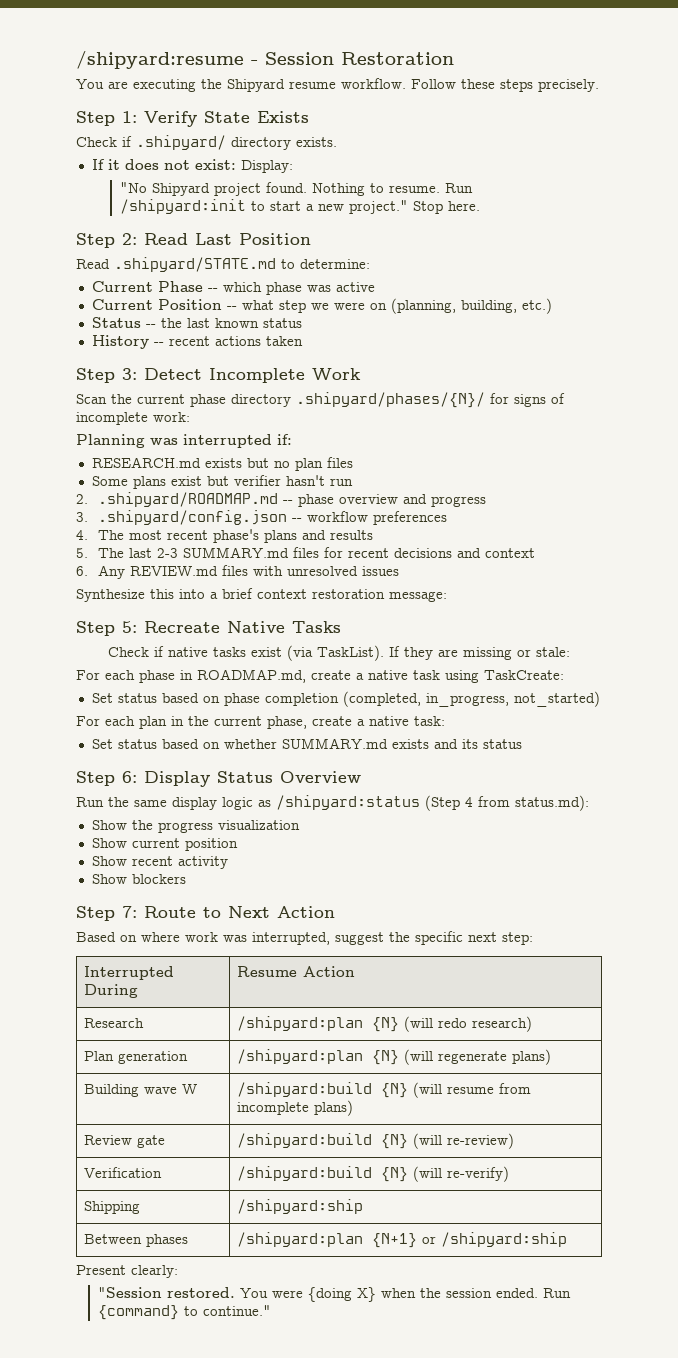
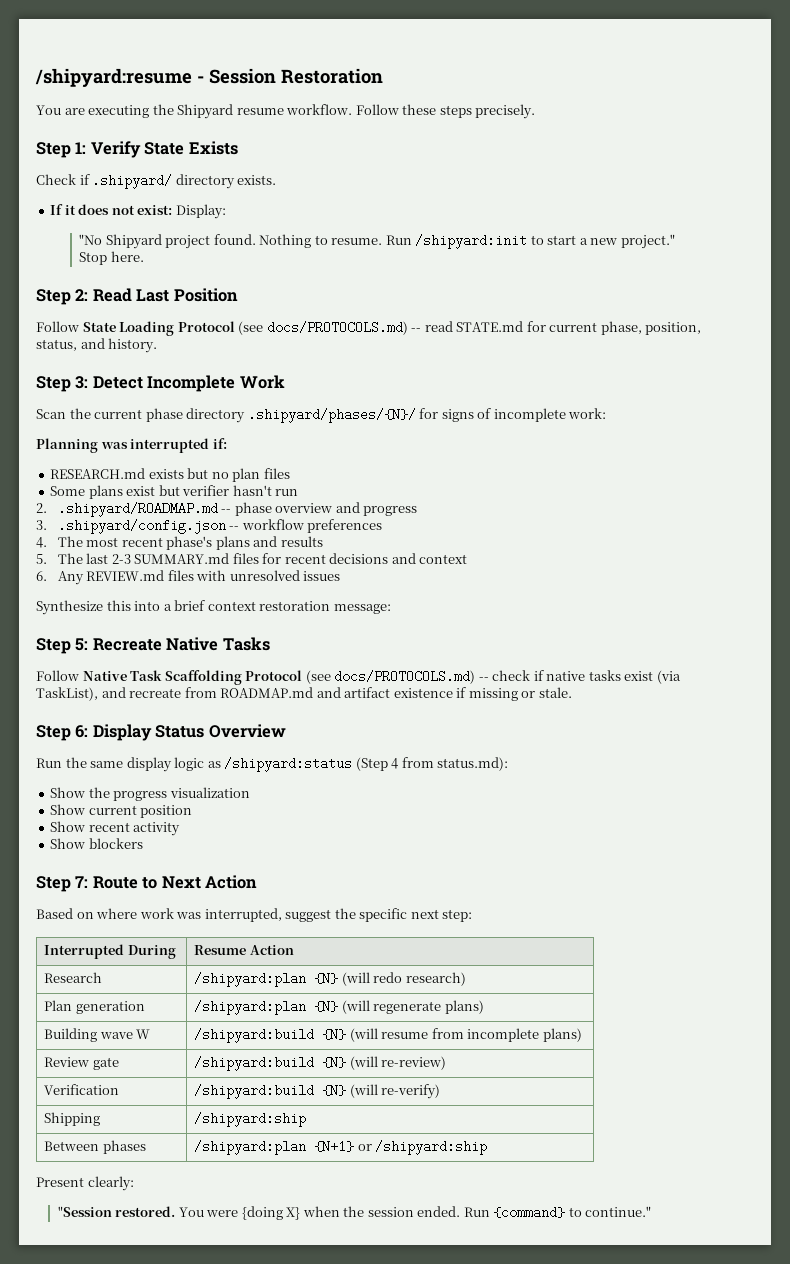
- Read .shipyard/STATE.md to determine:
- Current Phase -- which phase was active
- Current Position -- what step we were on (planning, building, etc.)
- Status -- the last known status
- History -- recent actions taken
+ Follow State Loading Protocol (see docs/PROTOCOLS.md) -- read STATE.md for current phase, position, status, and history.
- Check if native tasks exist (via TaskList). If they are missing or stale:
- For each phase in ROADMAP.md, create a native task using TaskCreate:
- Set status based on phase completion (completed, in_progress, not_started)
- For each plan in the current phase, create a native task:
- Set status based on whether SUMMARY.md exists and its status
+ Follow Native Task Scaffolding Protocol (see docs/PROTOCOLS.md) -- check if native tasks exist (via TaskList), and recreate from ROADMAP.md and artifact existence if missing or stale.

